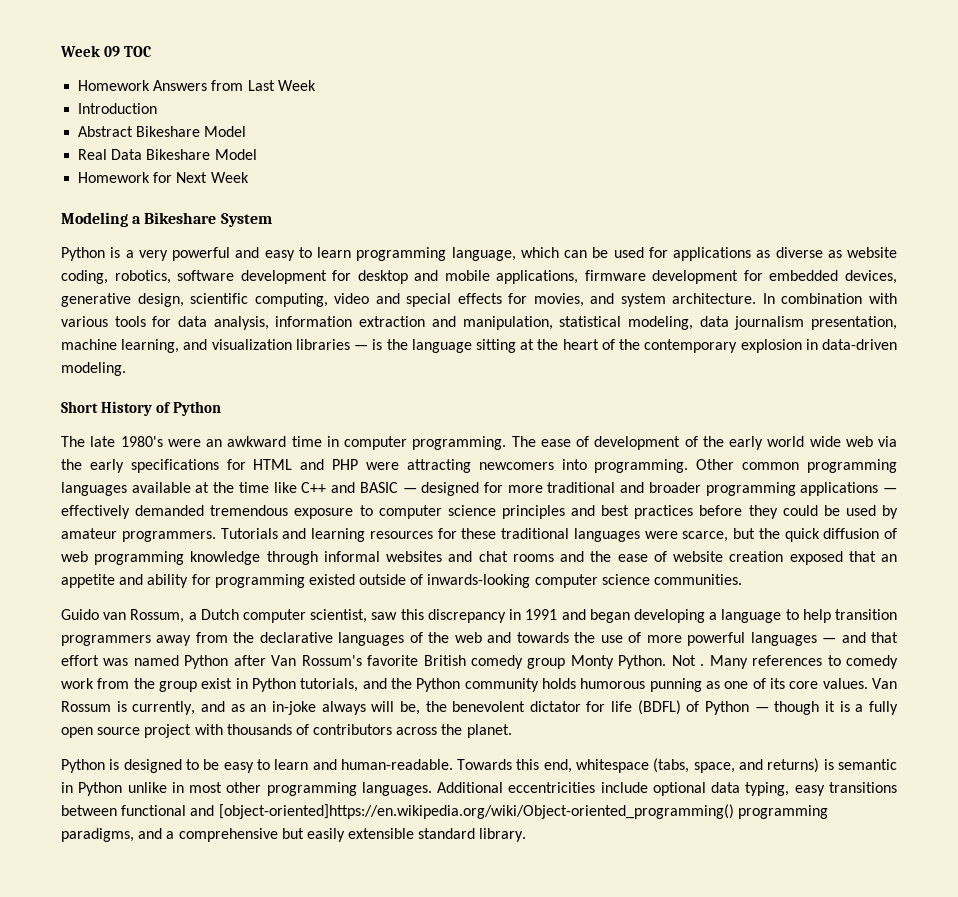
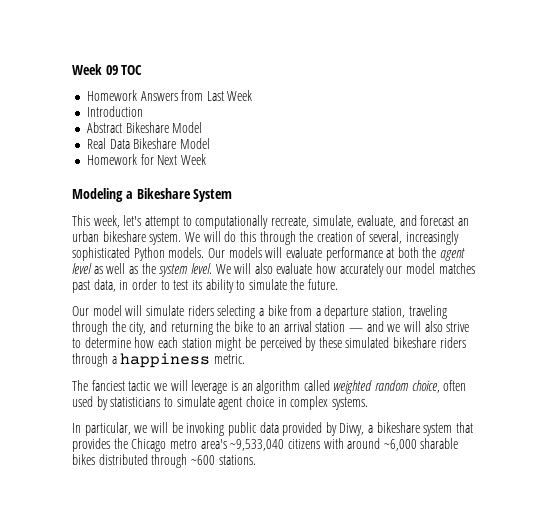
- Python is a very powerful and easy to learn programming language, which can be used for applications as diverse as website coding, robotics, software development for desktop and mobile applications, firmware development for embedded devices, generative design, scientific computing, video and special effects for movies, and system architecture. In combination with various tools for data analysis, information extraction and manipulation, statistical modeling, data journalism presentation, machine learning, and visualization libraries — is the language sitting at the heart of the contemporary explosion in data-driven modeling.
- Short History of Python
- The late 1980's were an awkward time in computer programming. The ease of development of the early world wide web via the early specifications for HTML and PHP were attracting newcomers into programming. Other common programming languages available at the time like C++ and BASIC — designed for more traditional and broader programming applications — effectively demanded tremendous exposure to computer science principles and best practices before they could be used by amateur programmers. Tutorials and learning resources for these traditional languages were scarce, but the quick diffusion of web programming knowledge through informal websites and chat rooms and the ease of website creation exposed that an appetite and ability for programming existed outside of inwards-looking computer science communities.
- Guido van Rossum, a Dutch computer scientist, saw this discrepancy in 1991 and began developing a language to help transition programmers away from the declarative languages of the web and towards the use of more powerful languages — and that effort was named Python after Van Rossum's favorite British comedy group Monty Python. Not . Many references to comedy work from the group exist in Python tutorials, and the Python community holds humorous punning as one of its core values. Van Rossum is currently, and as an in-joke always will be, the benevolent dictator for life (BDFL) of Python — though it is a fully open source project with thousands of contributors across the planet.
- Python is designed to be easy to learn and human-readable. Towards this end, whitespace (tabs, space, and returns) is semantic in Python unlike in most other programming languages. Additional eccentricities include optional data typing, easy transitions between functional and [object-oriented]https://en.wikipedia.org/wiki/Object-oriented_programming() programming paradigms, and a comprehensive but easily extensible standard library.
+ This week, let's attempt to computationally recreate, simulate, evaluate, and forecast an urban bikeshare system. We will do this through the creation of several, increasingly sophisticated Python models. Our models will evaluate performance at both the agent level as well as the system level. We will also evaluate how accurately our model matches past data, in order to test its ability to simulate the future.
+ Our model will simulate riders selecting a bike from a departure station, traveling through the city, and returning the bike to an arrival station — and we will also strive to determine how each station might be perceived by these simulated bikeshare riders through a happiness metric.
+ The fanciest tactic we will leverage is an algorithm called weighted random choice, often used by statisticians to simulate agent choice in complex systems.
+ In particular, we will be invoking public data provided by Divvy, a bikeshare system that provides the Chicago metro area's ~9,533,040 citizens with around ~6,000 sharable bikes distributed through ~600 stations.

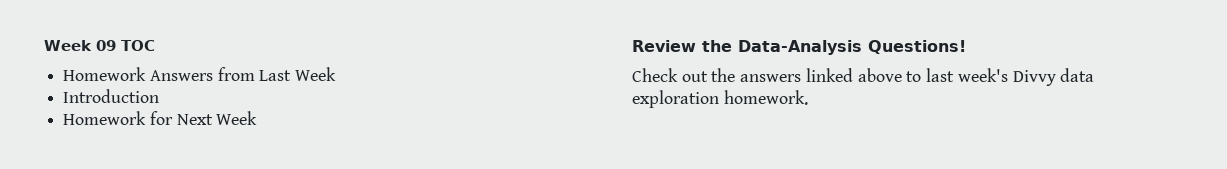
- Abstract Bikeshare Model
- Real Data Bikeshare Model
  Homework for Next Week
- Modeling a Bikeshare System
- This week, let's attempt to computationally recreate, simulate, evaluate, and forecast an urban bikeshare system. We will do this through the creation of several, increasingly sophisticated Python models. Our models will evaluate performance at both the agent level as well as the system level. We will also evaluate how accurately our model matches past data, in order to test its ability to simulate the future.
- Our model will simulate riders selecting a bike from a departure station, traveling through the city, and returning the bike to an arrival station — and we will also strive to determine how each station might be perceived by these simulated bikeshare riders through a happiness metric.
- The fanciest tactic we will leverage is an algorithm called weighted random choice, often used by statisticians to simulate agent choice in complex systems.
- In particular, we will be invoking public data provided by Divvy, a bikeshare system that provides the Chicago metro area's ~9,533,040 citizens with around ~6,000 sharable bikes distributed through ~600 stations.
+ Review the Data-Analysis Questions!
+ Check out the answers linked above to last week's Divvy data exploration homework.

